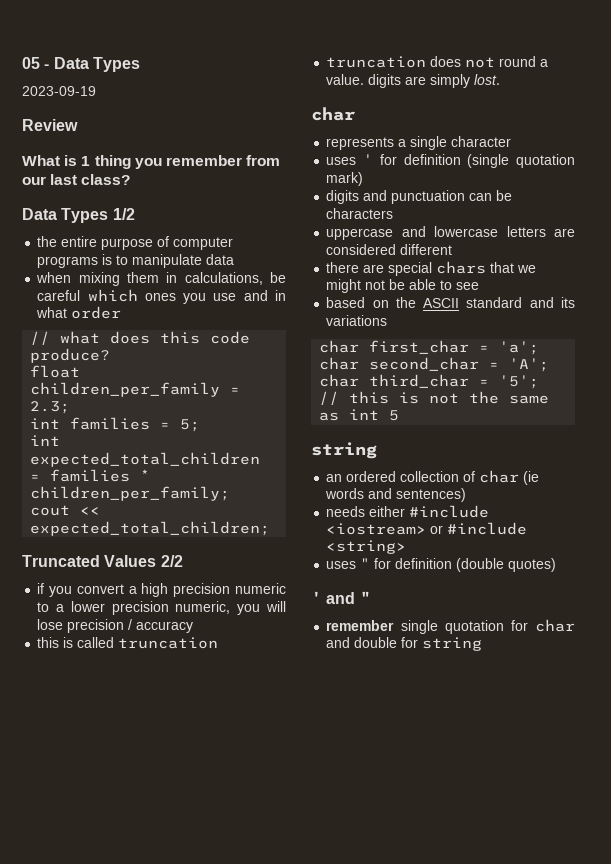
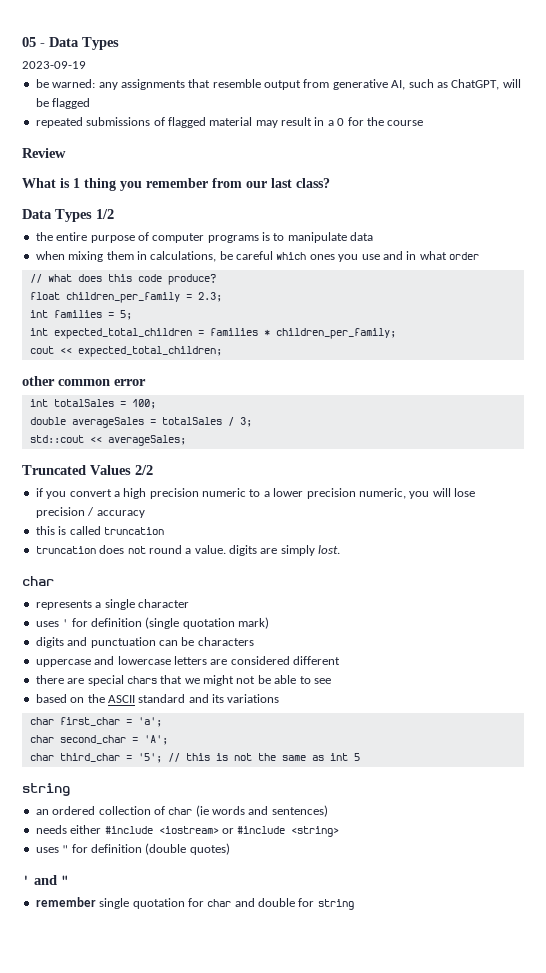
+ be warned: any assignments that resemble output from generative AI, such as ChatGPT, will be flagged
+ repeated submissions of flagged material may result in a 0 for the course
+ other common error
+ int totalSales = 100;
+ double averageSales = totalSales / 3;
+ std::cout << averageSales;

